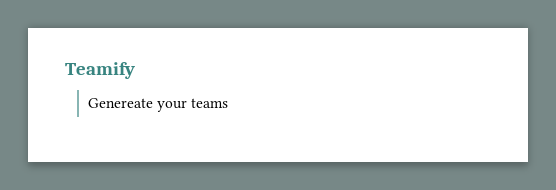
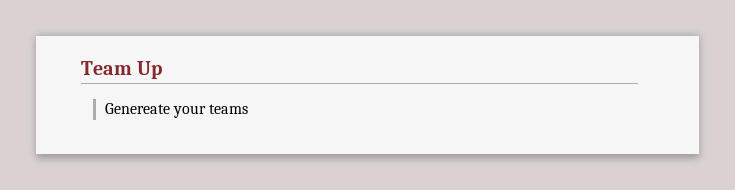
- Teamify
+ Team Up

